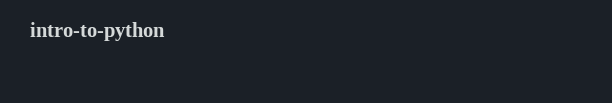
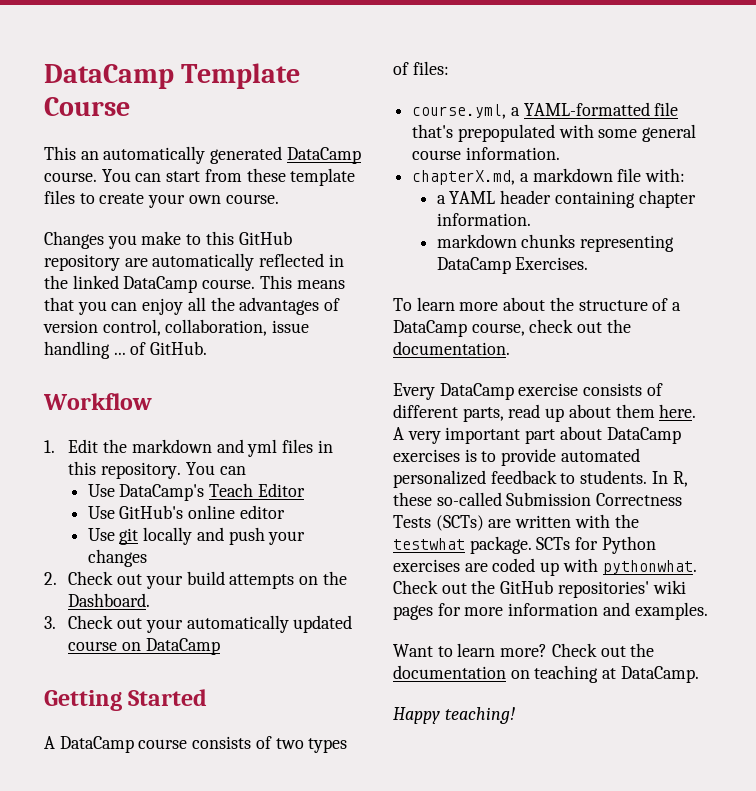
- intro-to-python
+ DataCamp Template Course
+ This an automatically generated DataCamp course. You can start from these template files to create your own course.
+ Changes you make to this GitHub repository are automatically reflected in the linked DataCamp course. This means that you can enjoy all the advantages of version control, collaboration, issue handling ... of GitHub.
+ Workflow
+ 1. Edit the markdown and yml files in this repository. You can
+ Use DataCamp's Teach Editor
+ Use GitHub's online editor
+ Use git locally and push your changes
+ 2. Check out your build attempts on the Dashboard.
+ 3. Check out your automatically updated course on DataCamp
+ Getting Started
+ A DataCamp course consists of two types of files:
+ course.yml, a YAML-formatted file that's prepopulated with some general course information.
+ chapterX.md, a markdown file with:
+ a YAML header containing chapter information.
+ markdown chunks representing DataCamp Exercises.
+ To learn more about the structure of a DataCamp course, check out the documentation.
+ Every DataCamp exercise consists of different parts, read up about them here. A very important part about DataCamp exercises is to provide automated personalized feedback to students. In R, these so-called Submission Correctness Tests (SCTs) are written with the testwhat package. SCTs for Python exercises are coded up with pythonwhat. Check out the GitHub repositories' wiki pages for more information and examples.
+ Want to learn more? Check out the documentation on teaching at DataCamp.
+ Happy teaching!

